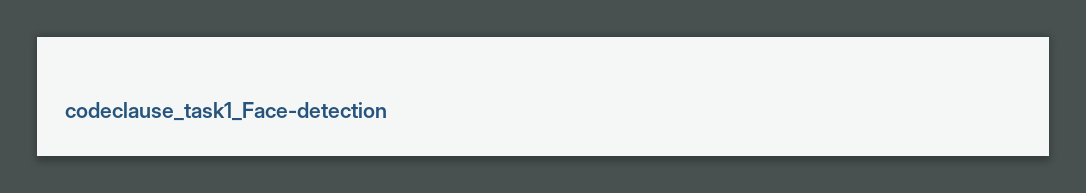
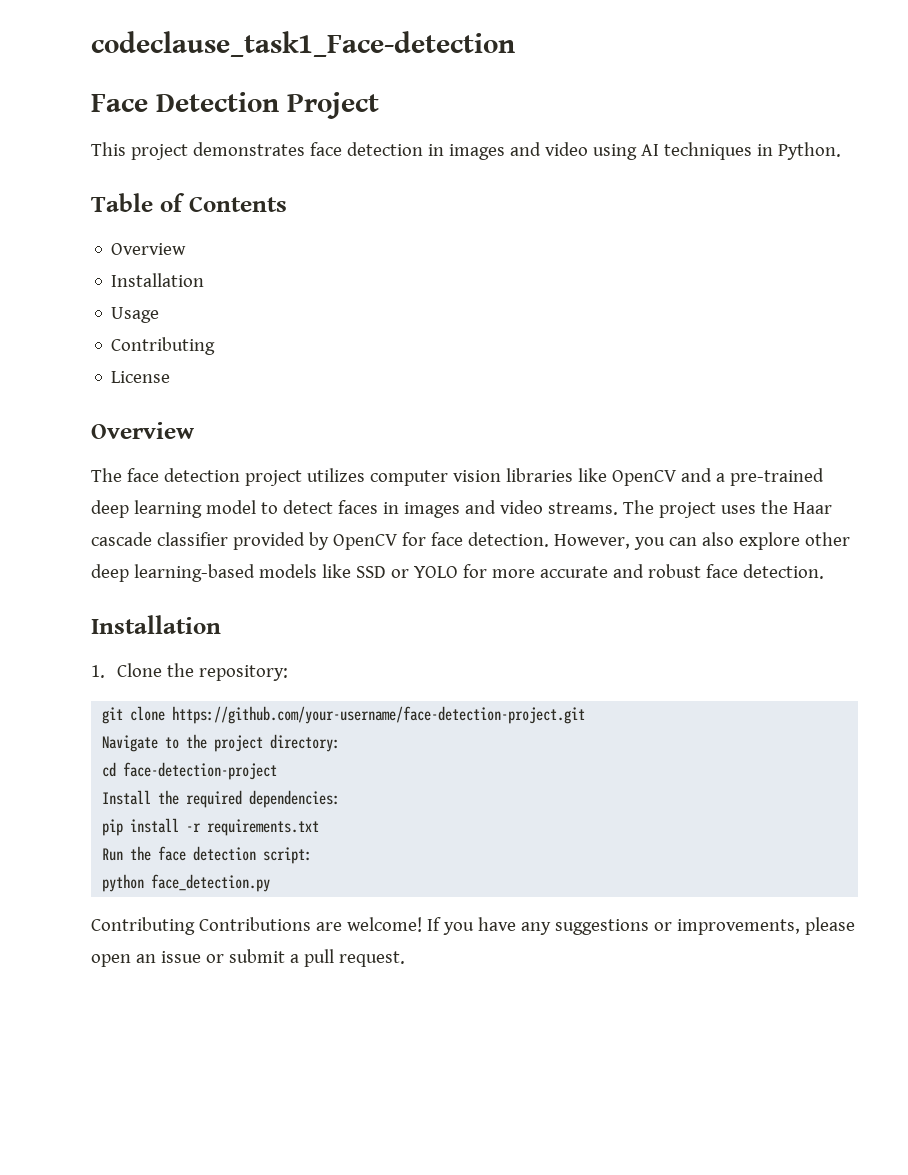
+ Face Detection Project
+ This project demonstrates face detection in images and video using AI techniques in Python.
+ Table of Contents
+ Overview
+ Installation
+ Usage
+ Contributing
+ License
+ Overview
+ The face detection project utilizes computer vision libraries like OpenCV and a pre-trained deep learning model to detect faces in images and video streams. The project uses the Haar cascade classifier provided by OpenCV for face detection. However, you can also explore other deep learning-based models like SSD or YOLO for more accurate and robust face detection.
+ Installation
+ 1. Clone the repository:
+ git clone https://github.com/your-username/face-detection-project.git
+ Navigate to the project directory:
+ cd face-detection-project
+ Install the required dependencies:
+ pip install -r requirements.txt
+ Run the face detection script:
+ python face_detection.py
+ Contributing Contributions are welcome! If you have any suggestions or improvements, please open an issue or submit a pull request.

